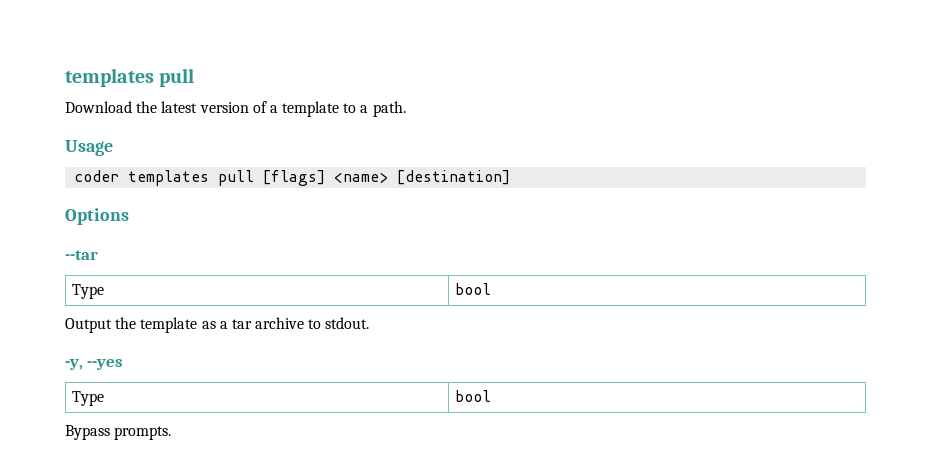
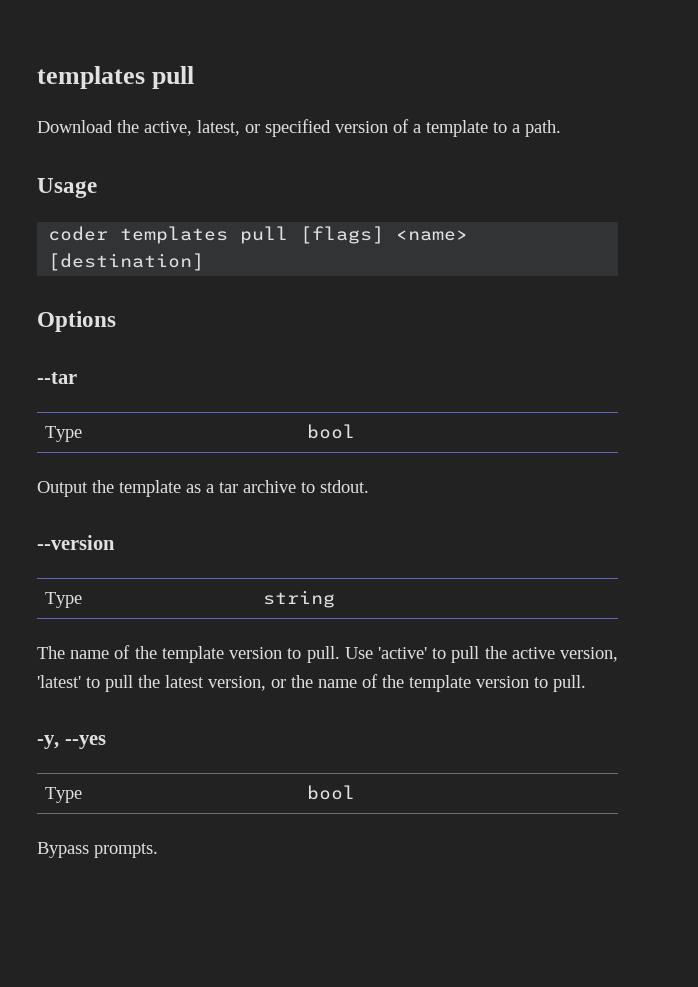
- Download the latest version of a template to a path.
+ Download the active, latest, or specified version of a template to a path.
+ --version
+ Type | string
+ The name of the template version to pull. Use 'active' to pull the active version, 'latest' to pull the latest version, or the name of the template version to pull.

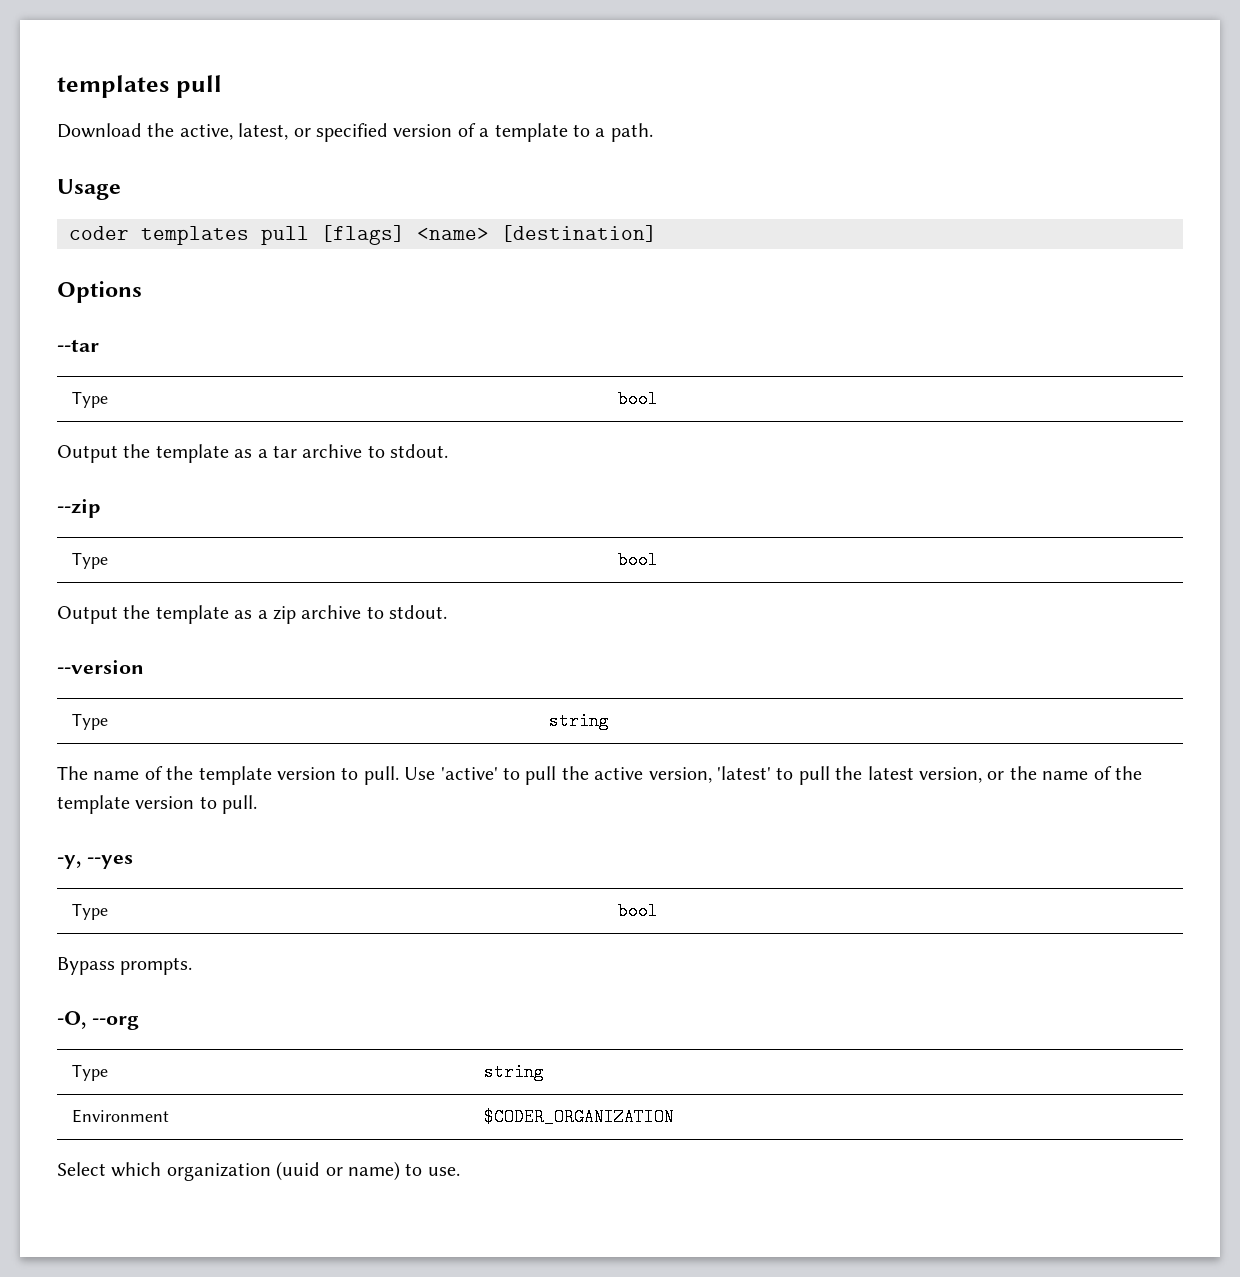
+ --zip
+ Type | bool
+ Output the template as a zip archive to stdout.
+ -O, --org
+ Type | string
+ Environment | $CODER_ORGANIZATION
+ Select which organization (uuid or name) to use.

